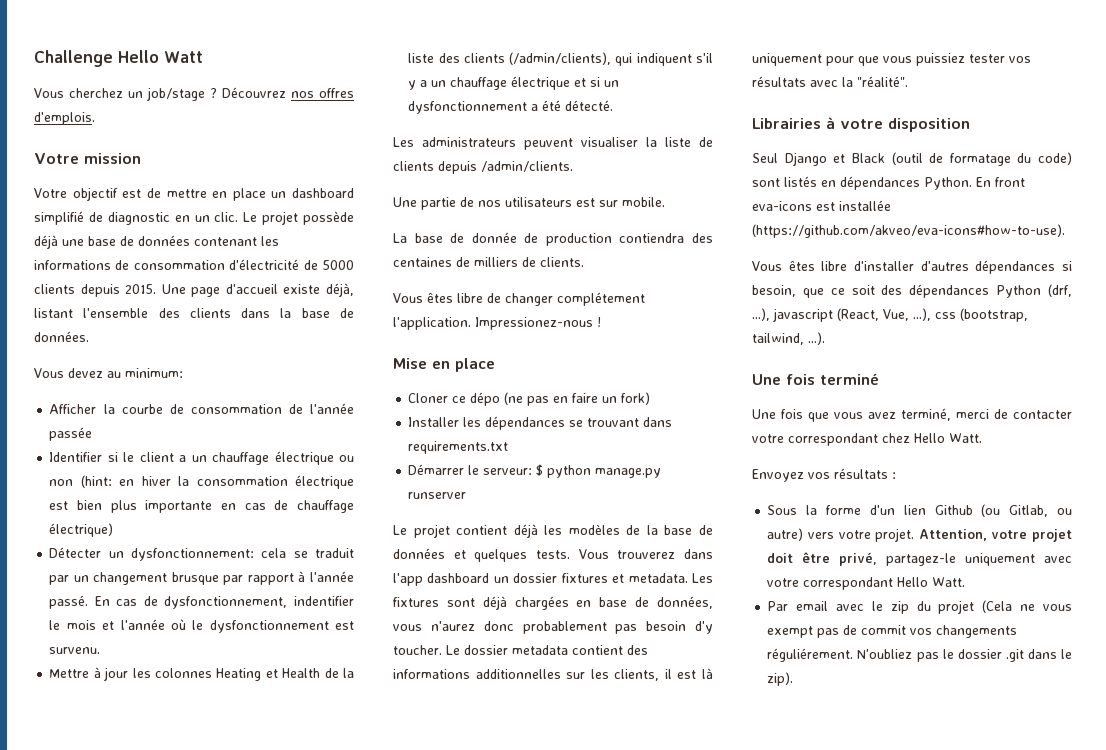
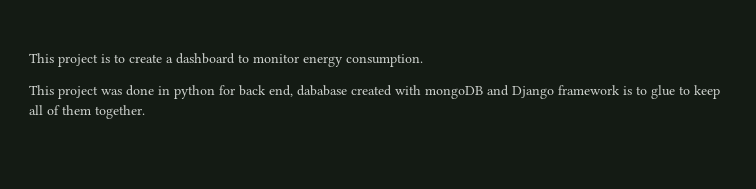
- Challenge Hello Watt
- Vous cherchez un job/stage ? Découvrez nos offres d'emplois.
- Votre mission
- Votre objectif est de mettre en place un dashboard simplifié de diagnostic en un clic. Le projet possède déjà une base de données contenant les informations de consommation d'électricité de 5000 clients depuis 2015. Une page d'accueil existe déjà, listant l'ensemble des clients dans la base de données.
- Vous devez au minimum:
- Afficher la courbe de consommation de l'année passée
- Identifier si le client a un chauffage électrique ou non (hint: en hiver la consommation électrique est bien plus importante en cas de chauffage électrique)
- Détecter un dysfonctionnement: cela se traduit par un changement brusque par rapport à l'année passé. En cas de dysfonctionnement, indentifier le mois et l'année où le dysfonctionnement est survenu.
- Mettre à jour les colonnes Heating et Health de la liste des clients (/admin/clients), qui indiquent s'il y a un chauffage électrique et si un dysfonctionnement a été détecté.
- Les administrateurs peuvent visualiser la liste de clients depuis /admin/clients.
- Une partie de nos utilisateurs est sur mobile.
- La base de donnée de production contiendra des centaines de milliers de clients.
- Vous êtes libre de changer complétement l'application. Impressionez-nous !
- Mise en place
- Cloner ce dépo (ne pas en faire un fork)
- Installer les dépendances se trouvant dans requirements.txt
- Démarrer le serveur: $ python manage.py runserver
- Le projet contient déjà les modèles de la base de données et quelques tests. Vous trouverez dans l'app dashboard un dossier fixtures et metadata. Les fixtures sont déjà chargées en base de données, vous n'aurez donc probablement pas besoin d'y toucher. Le dossier metadata contient des informations additionnelles sur les clients, il est là uniquement pour que vous puissiez tester vos résultats avec la "réalité".
- Librairies à votre disposition
- Seul Django et Black (outil de formatage du code) sont listés en dépendances Python. En front eva-icons est installée (https://github.com/akveo/eva-icons#how-to-use).
- Vous êtes libre d'installer d'autres dépendances si besoin, que ce soit des dépendances Python (drf, ...), javascript (React, Vue, ...), css (bootstrap, tailwind, ...).
- Une fois terminé
- Une fois que vous avez terminé, merci de contacter votre correspondant chez Hello Watt.
- Envoyez vos résultats :
- Sous la forme d'un lien Github (ou Gitlab, ou autre) vers votre projet. Attention, votre projet doit être privé, partagez-le uniquement avec votre correspondant Hello Watt.
- Par email avec le zip du projet (Cela ne vous exempt pas de commit vos changements réguliérement. N'oubliez pas le dossier .git dans le zip).
+ This project is to create a dashboard to monitor energy consumption.
+ This project was done in python for back end, dababase created with mongoDB and Django framework is to glue to keep all of them together.

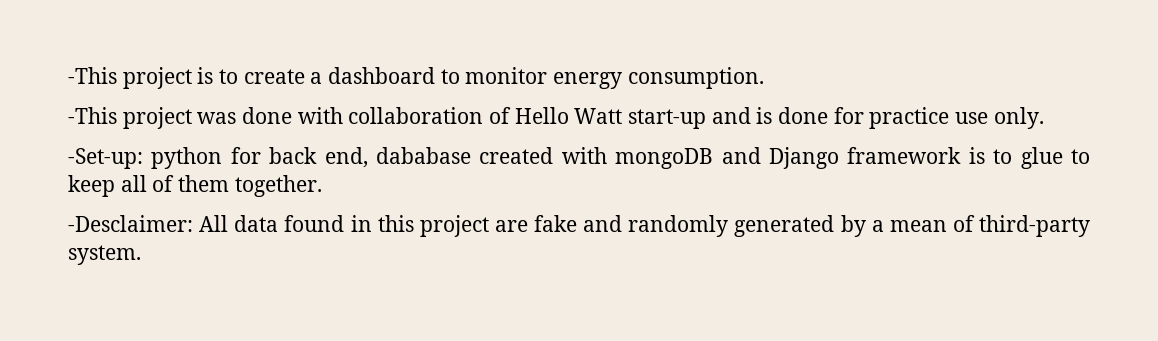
- This project is to create a dashboard to monitor energy consumption.
+ -This project is to create a dashboard to monitor energy consumption.
- This project was done in python for back end, dababase created with mongoDB and Django framework is to glue to keep all of them together.
+ -This project was done with collaboration of Hello Watt start-up and is done for practice use only.
+ -Set-up: python for back end, dababase created with mongoDB and Django framework is to glue to keep all of them together.
+ -Desclaimer: All data found in this project are fake and randomly generated by a mean of third-party system.

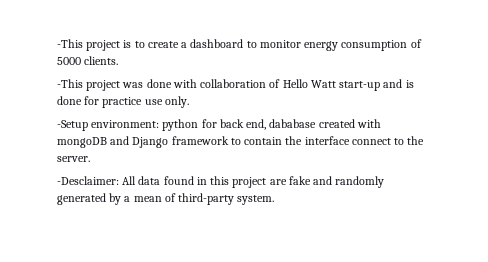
- -This project is to create a dashboard to monitor energy consumption.
+ -This project is to create a dashboard to monitor energy consumption of 5000 clients.
- -Set-up: python for back end, dababase created with mongoDB and Django framework is to glue to keep all of them together.
+ -Setup environment: python for back end, dababase created with mongoDB and Django framework to contain the interface connect to the server.

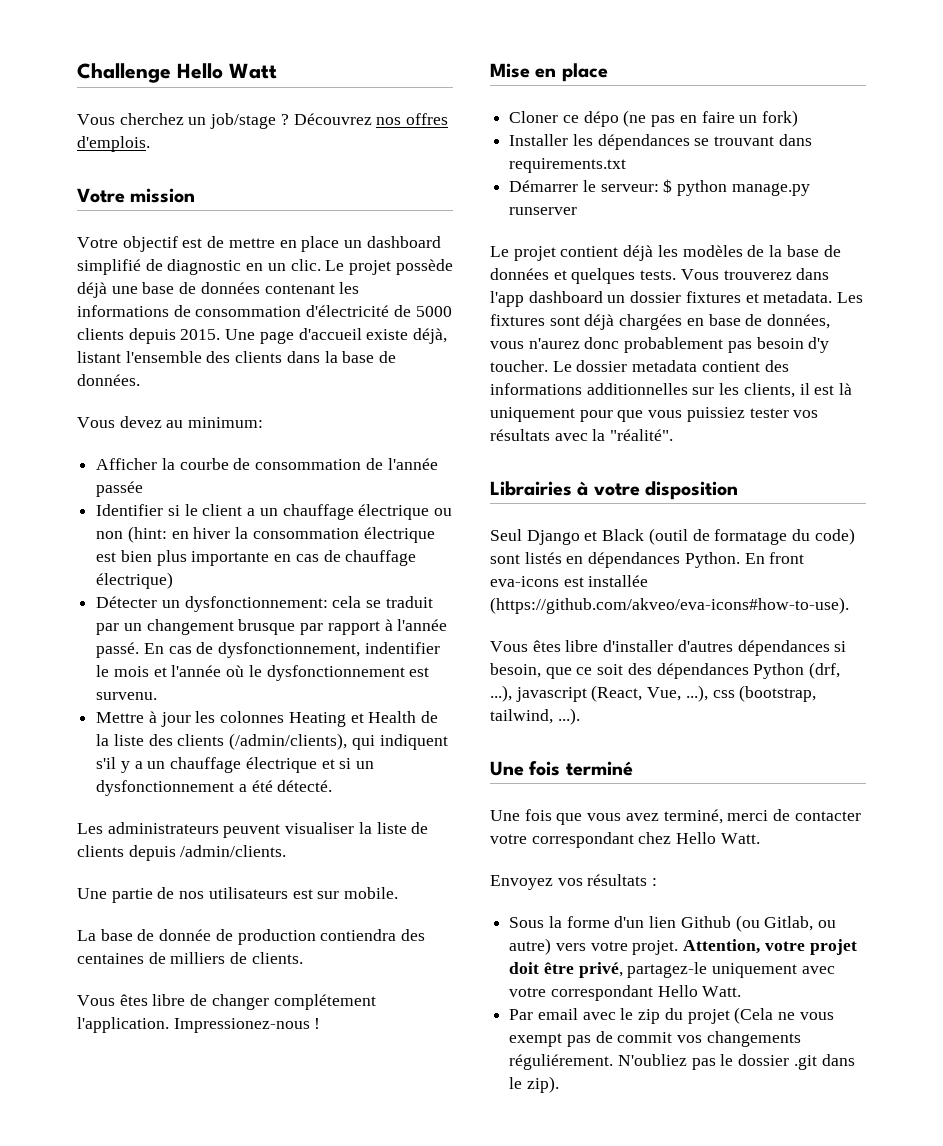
- -This project is to create a dashboard to monitor energy consumption of 5000 clients.
- -This project was done with collaboration of Hello Watt start-up and is done for practice use only.
- -Setup environment: python for back end, dababase created with mongoDB and Django framework to contain the interface connect to the server.
- -Desclaimer: All data found in this project are fake and randomly generated by a mean of third-party system.
+ Challenge Hello Watt
+ Vous cherchez un job/stage ? Découvrez nos offres d'emplois.
+ Votre mission
+ Votre objectif est de mettre en place un dashboard simplifié de diagnostic en un clic. Le projet possède déjà une base de données contenant les informations de consommation d'électricité de 5000 clients depuis 2015. Une page d'accueil existe déjà, listant l'ensemble des clients dans la base de données.
+ Vous devez au minimum:
+ Afficher la courbe de consommation de l'année passée
+ Identifier si le client a un chauffage électrique ou non (hint: en hiver la consommation électrique est bien plus importante en cas de chauffage électrique)
+ Détecter un dysfonctionnement: cela se traduit par un changement brusque par rapport à l'année passé. En cas de dysfonctionnement, indentifier le mois et l'année où le dysfonctionnement est survenu.
+ Mettre à jour les colonnes Heating et Health de la liste des clients (/admin/clients), qui indiquent s'il y a un chauffage électrique et si un dysfonctionnement a été détecté.
+ Les administrateurs peuvent visualiser la liste de clients depuis /admin/clients.
+ Une partie de nos utilisateurs est sur mobile.
+ La base de donnée de production contiendra des centaines de milliers de clients.
+ Vous êtes libre de changer complétement l'application. Impressionez-nous !
+ Mise en place
+ Cloner ce dépo (ne pas en faire un fork)
+ Installer les dépendances se trouvant dans requirements.txt
+ Démarrer le serveur: $ python manage.py runserver
+ Le projet contient déjà les modèles de la base de données et quelques tests. Vous trouverez dans l'app dashboard un dossier fixtures et metadata. Les fixtures sont déjà chargées en base de données, vous n'aurez donc probablement pas besoin d'y toucher. Le dossier metadata contient des informations additionnelles sur les clients, il est là uniquement pour que vous puissiez tester vos résultats avec la "réalité".
+ Librairies à votre disposition
+ Seul Django et Black (outil de formatage du code) sont listés en dépendances Python. En front eva-icons est installée (https://github.com/akveo/eva-icons#how-to-use).
+ Vous êtes libre d'installer d'autres dépendances si besoin, que ce soit des dépendances Python (drf, ...), javascript (React, Vue, ...), css (bootstrap, tailwind, ...).
+ Une fois terminé
+ Une fois que vous avez terminé, merci de contacter votre correspondant chez Hello Watt.
+ Envoyez vos résultats :
+ Sous la forme d'un lien Github (ou Gitlab, ou autre) vers votre projet. Attention, votre projet doit être privé, partagez-le uniquement avec votre correspondant Hello Watt.
+ Par email avec le zip du projet (Cela ne vous exempt pas de commit vos changements réguliérement. N'oubliez pas le dossier .git dans le zip).

